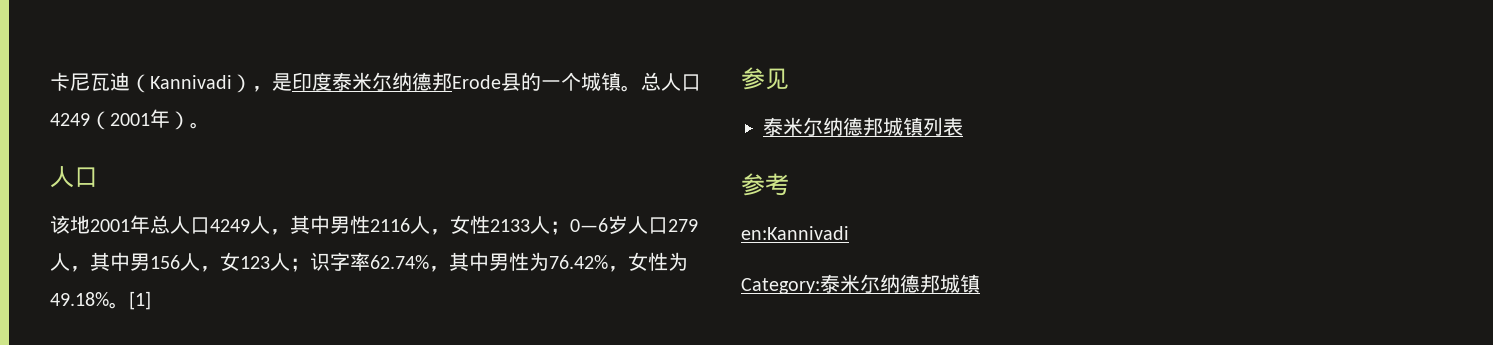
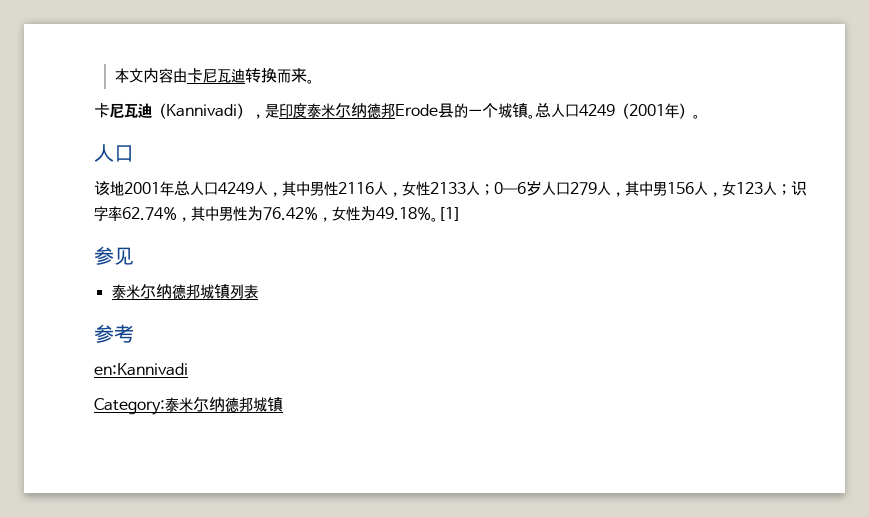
+ 本文内容由卡尼瓦迪转换而来。

